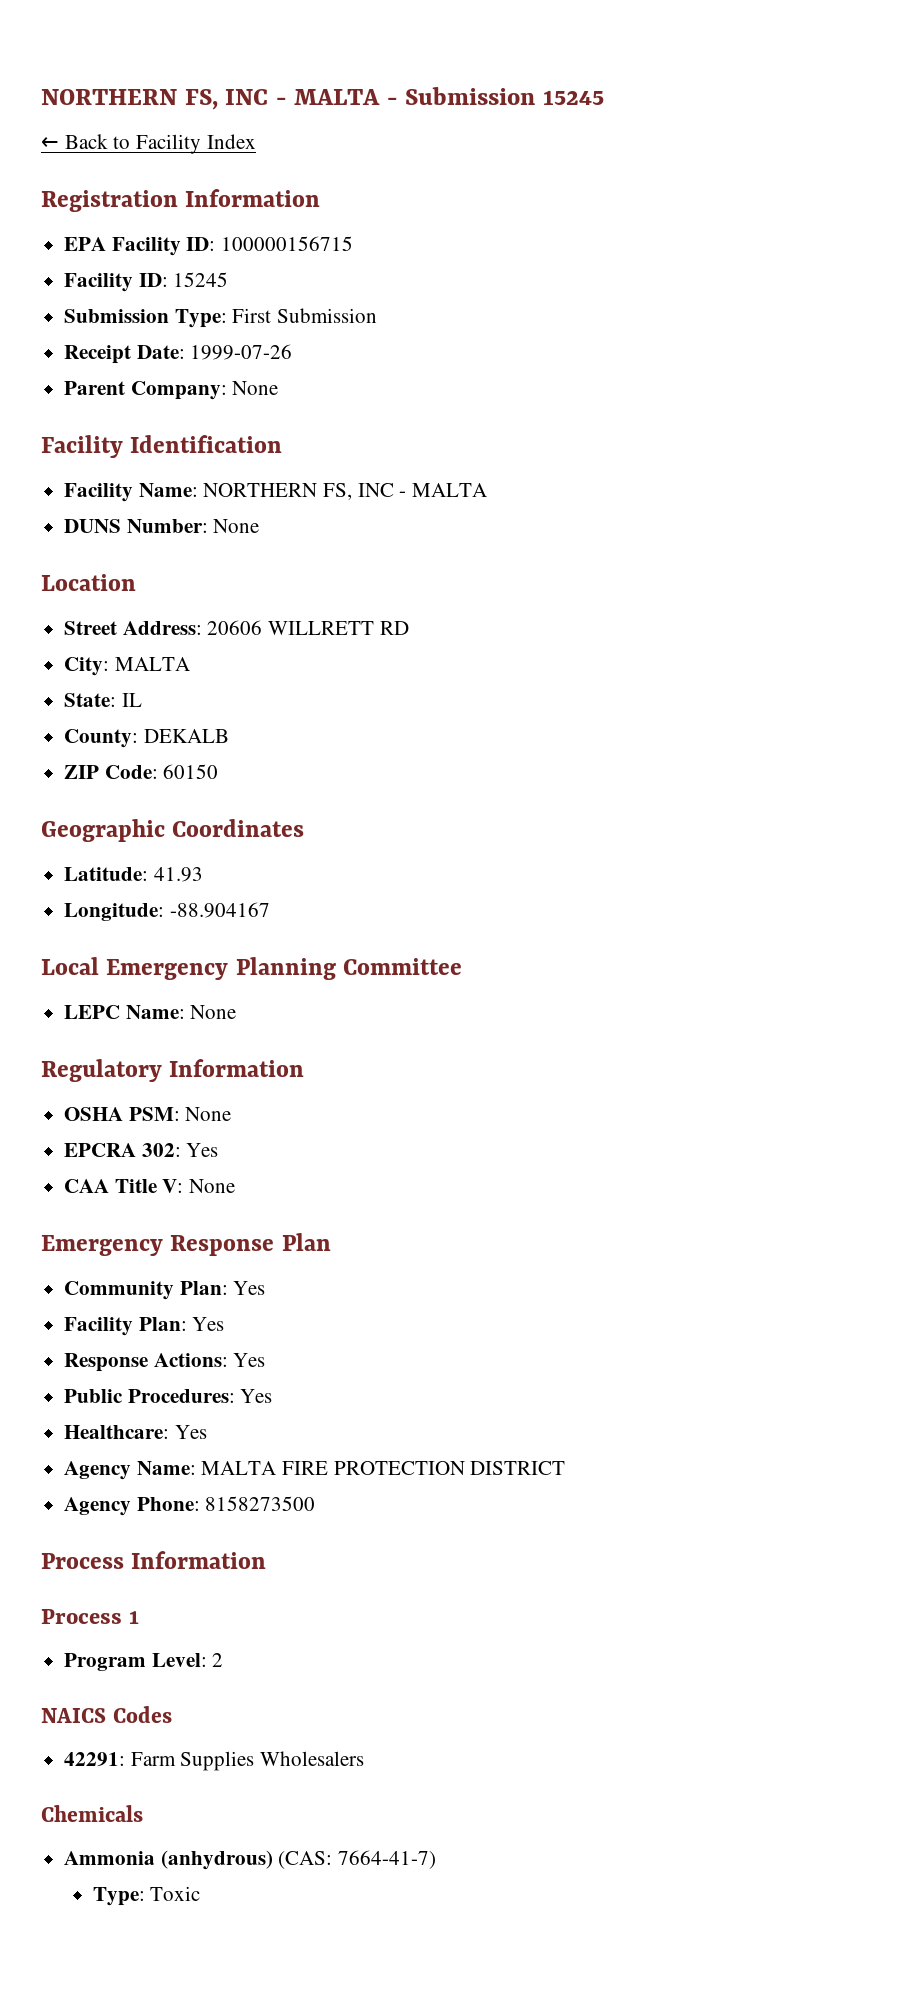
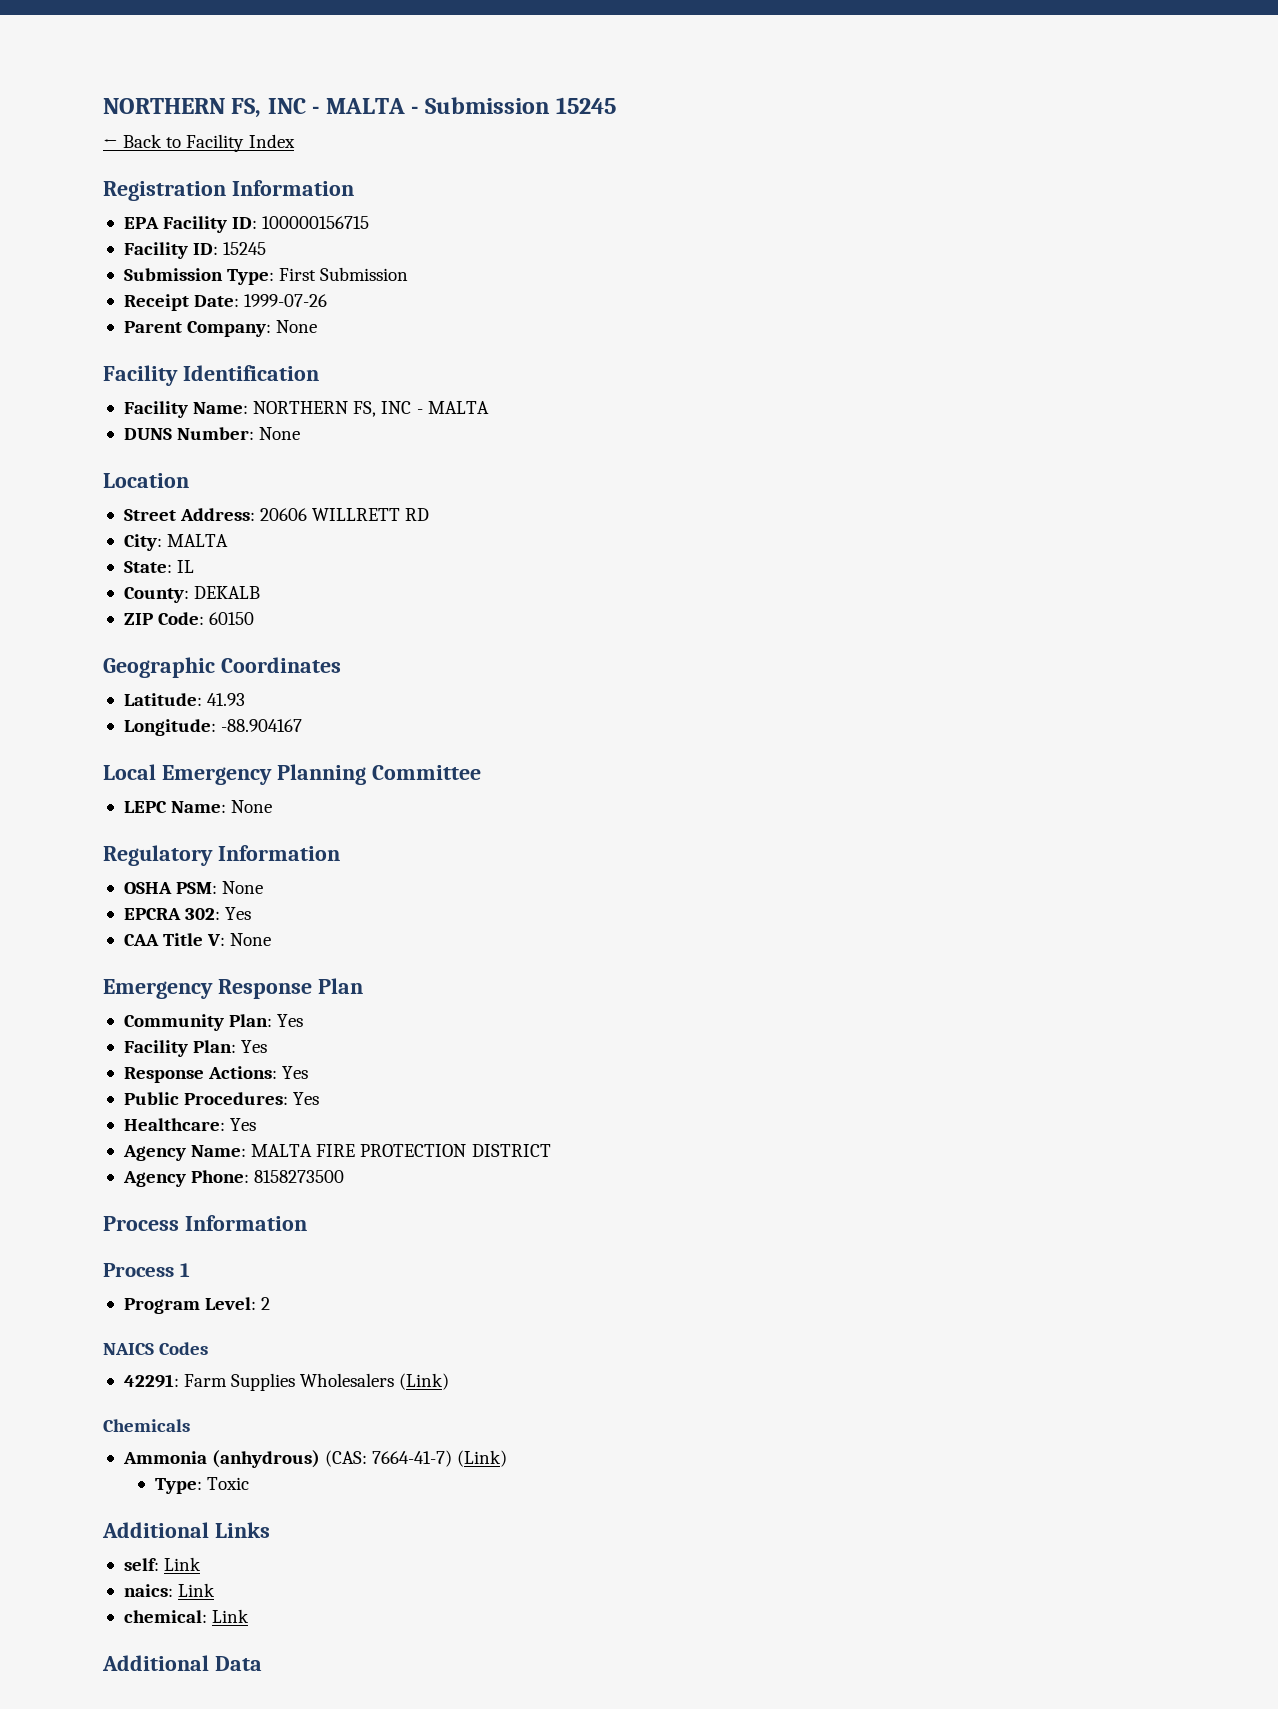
- 42291: Farm Supplies Wholesalers
+ 42291: Farm Supplies Wholesalers (Link)
- Ammonia (anhydrous) (CAS: 7664-41-7)
+ Ammonia (anhydrous) (CAS: 7664-41-7) (Link)
+ Additional Links
+ self: Link
+ naics: Link
+ chemical: Link
+ Additional Data

